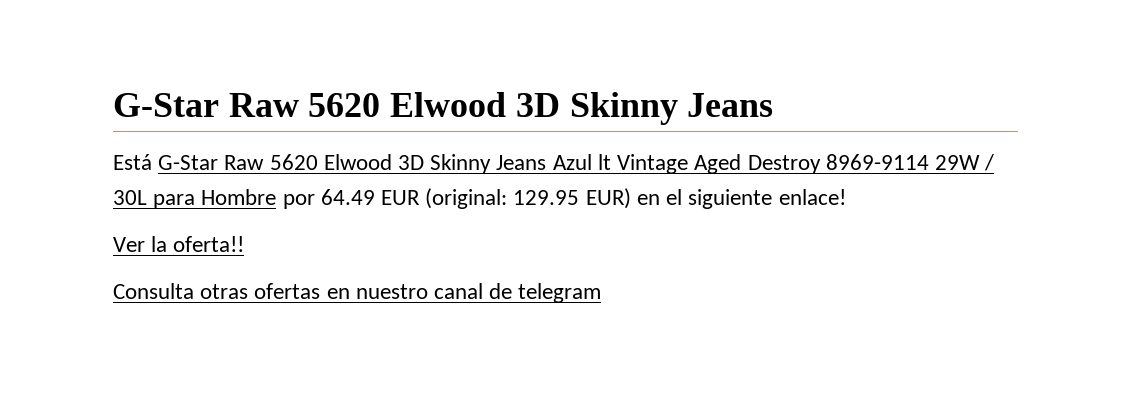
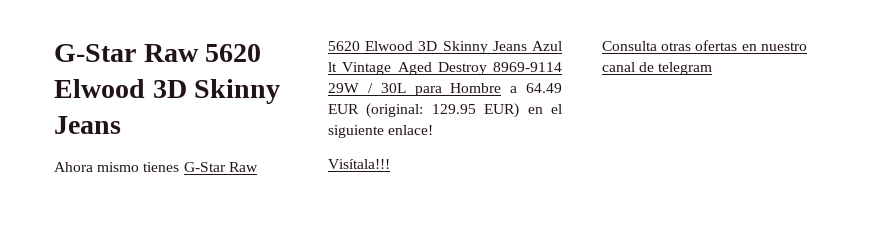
- Está G-Star Raw 5620 Elwood 3D Skinny Jeans Azul lt Vintage Aged Destroy 8969-9114 29W / 30L para Hombre por 64.49 EUR (original: 129.95 EUR) en el siguiente enlace!
+ Ahora mismo tienes G-Star Raw 5620 Elwood 3D Skinny Jeans Azul lt Vintage Aged Destroy 8969-9114 29W / 30L para Hombre a 64.49 EUR (original: 129.95 EUR) en el siguiente enlace!
- Ver la oferta!!
+ Visítala!!!

